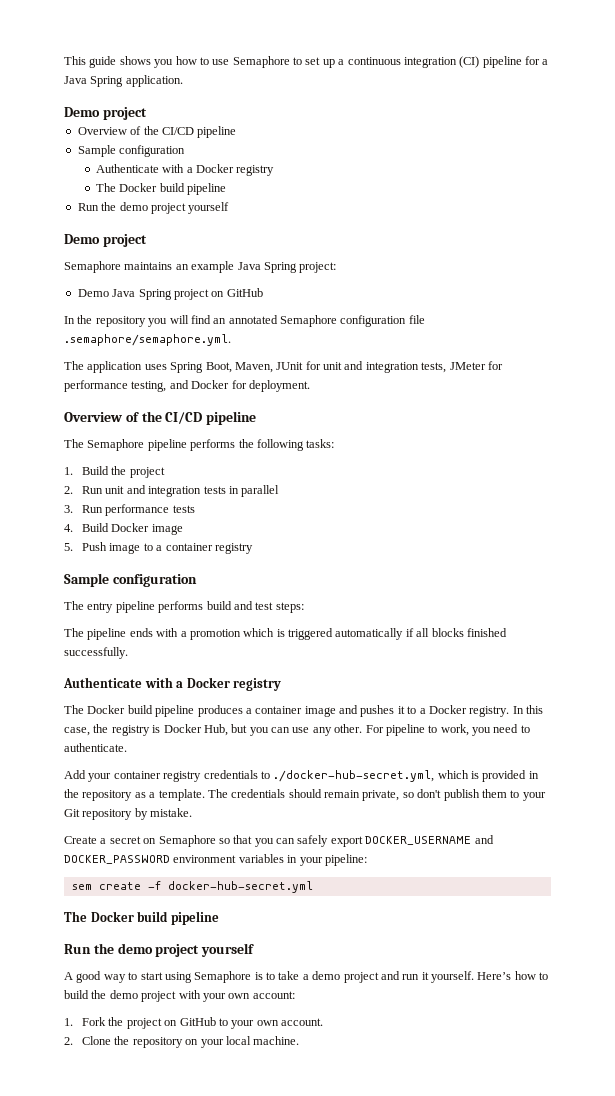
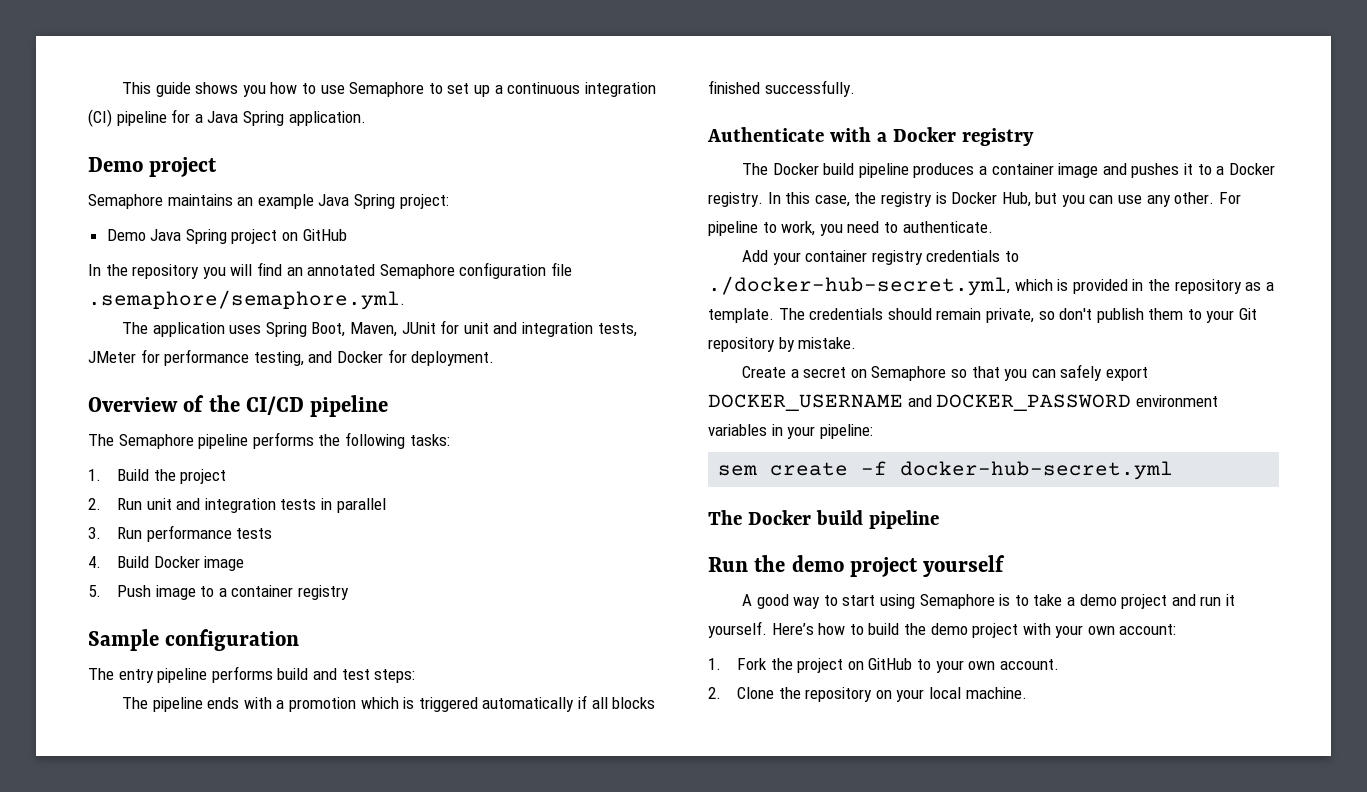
  This guide shows you how to use Semaphore to set up a continuous integration (CI) pipeline for a Java Spring application.
- Demo project
- Overview of the CI/CD pipeline
- Sample configuration
- Authenticate with a Docker registry
- The Docker build pipeline
- Run the demo project yourself

